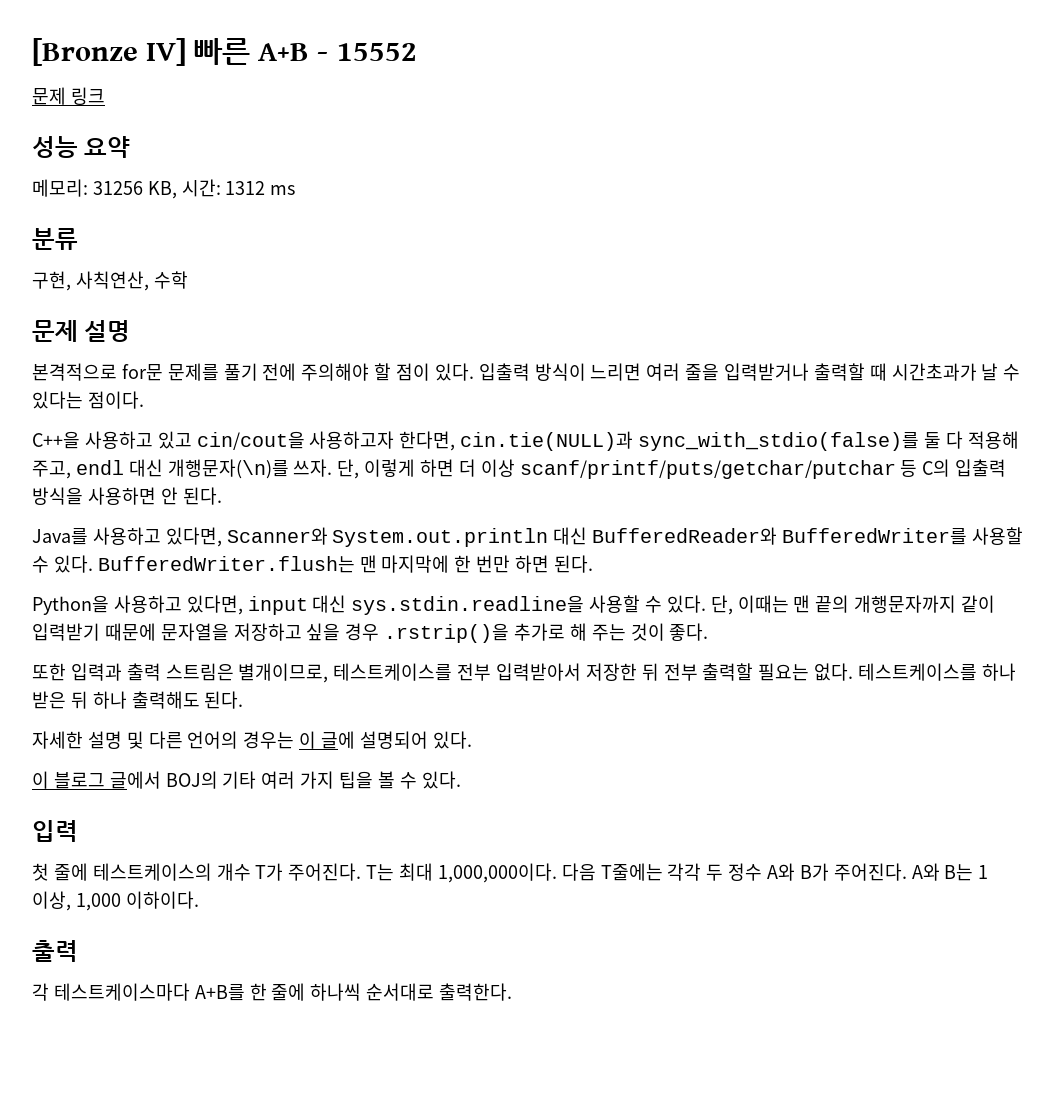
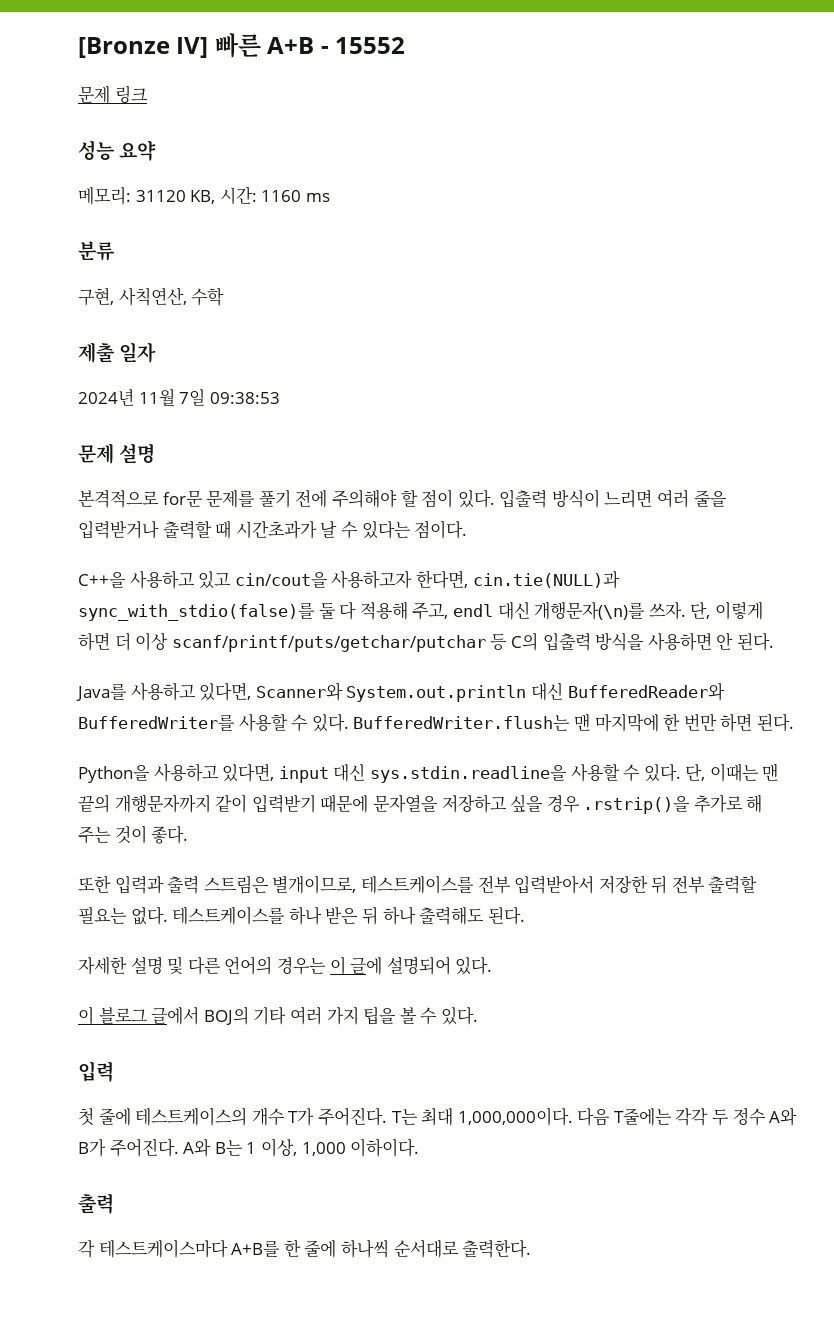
- 메모리: 31256 KB, 시간: 1312 ms
+ 메모리: 31120 KB, 시간: 1160 ms
+ 제출 일자
+ 2024년 11월 7일 09:38:53

